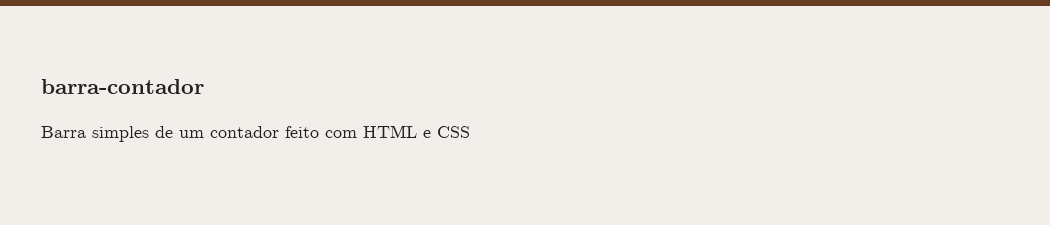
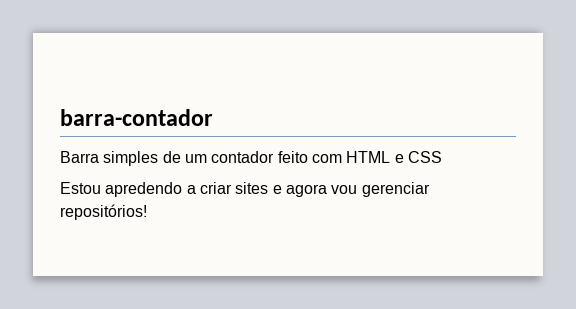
+ Estou apredendo a criar sites e agora vou gerenciar repositórios!

